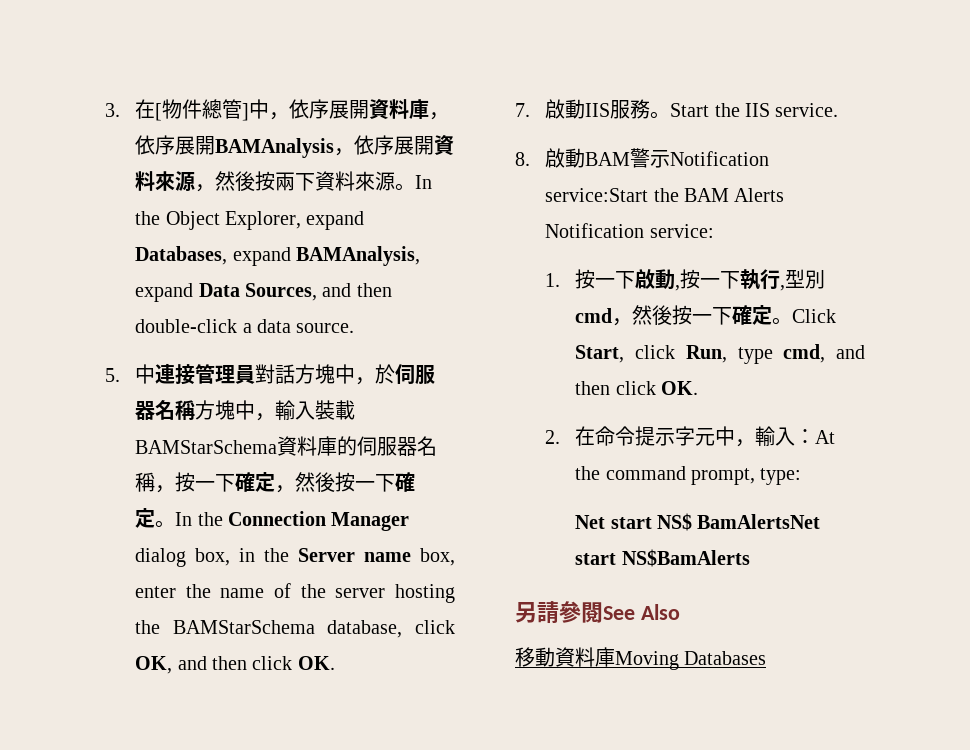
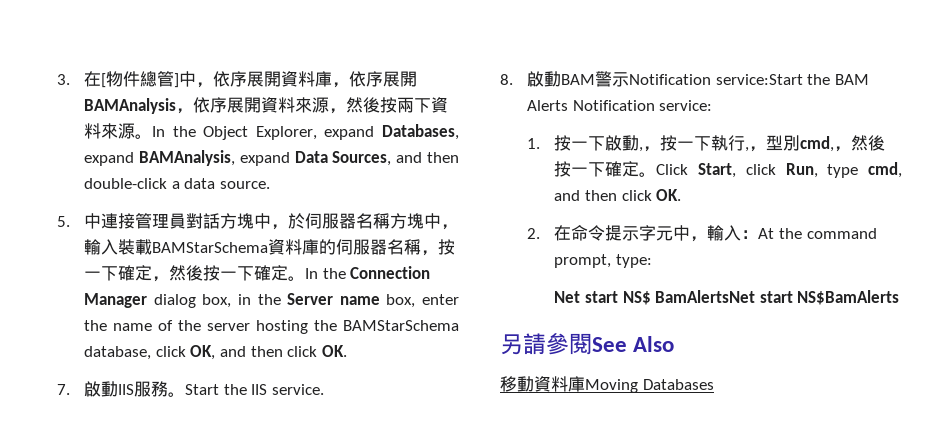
- 1.按一下啟動,按一下執行,型別cmd，然後按一下確定。
+ 1.按一下啟動,，按一下執行,，型別cmd,，然後按一下確定。

